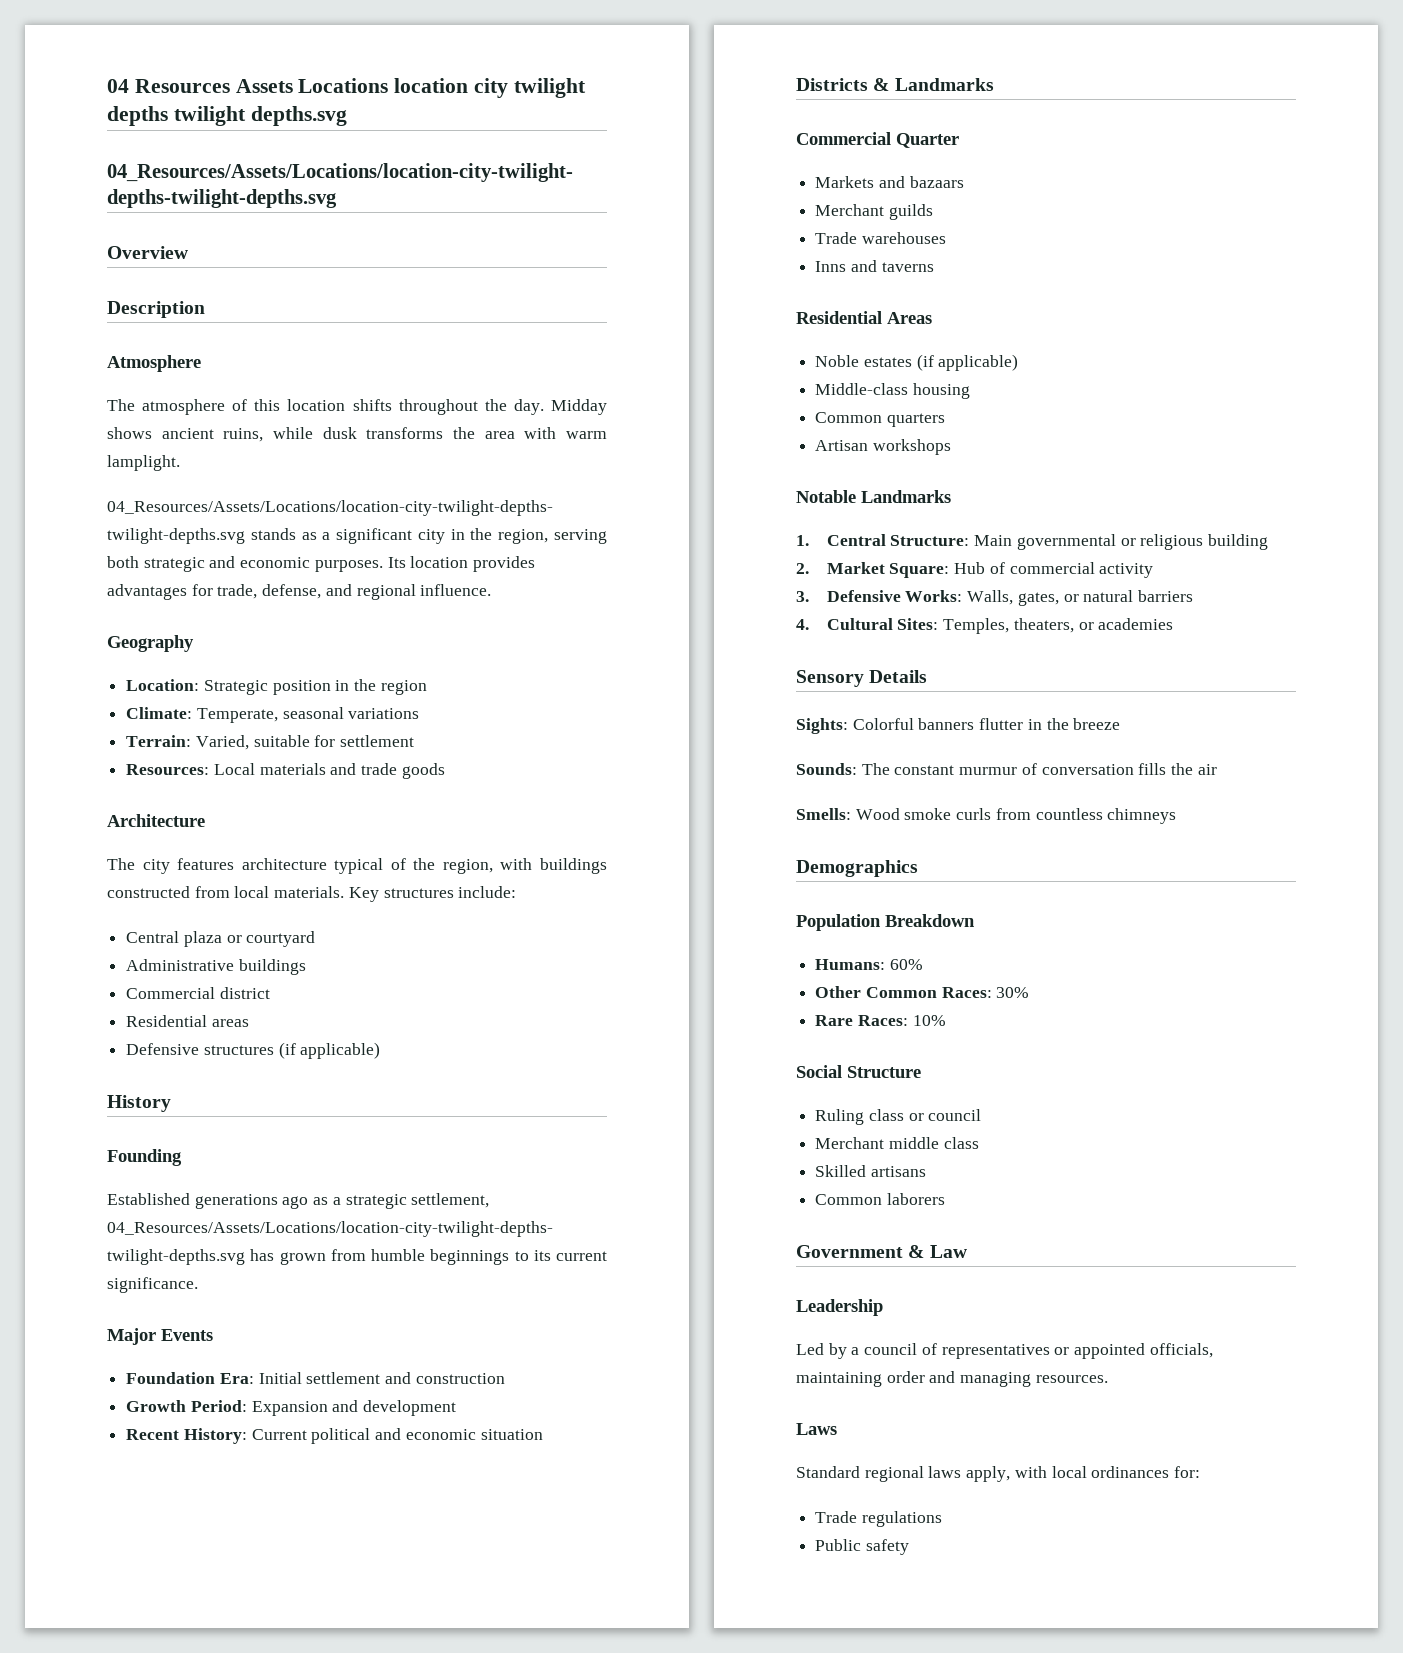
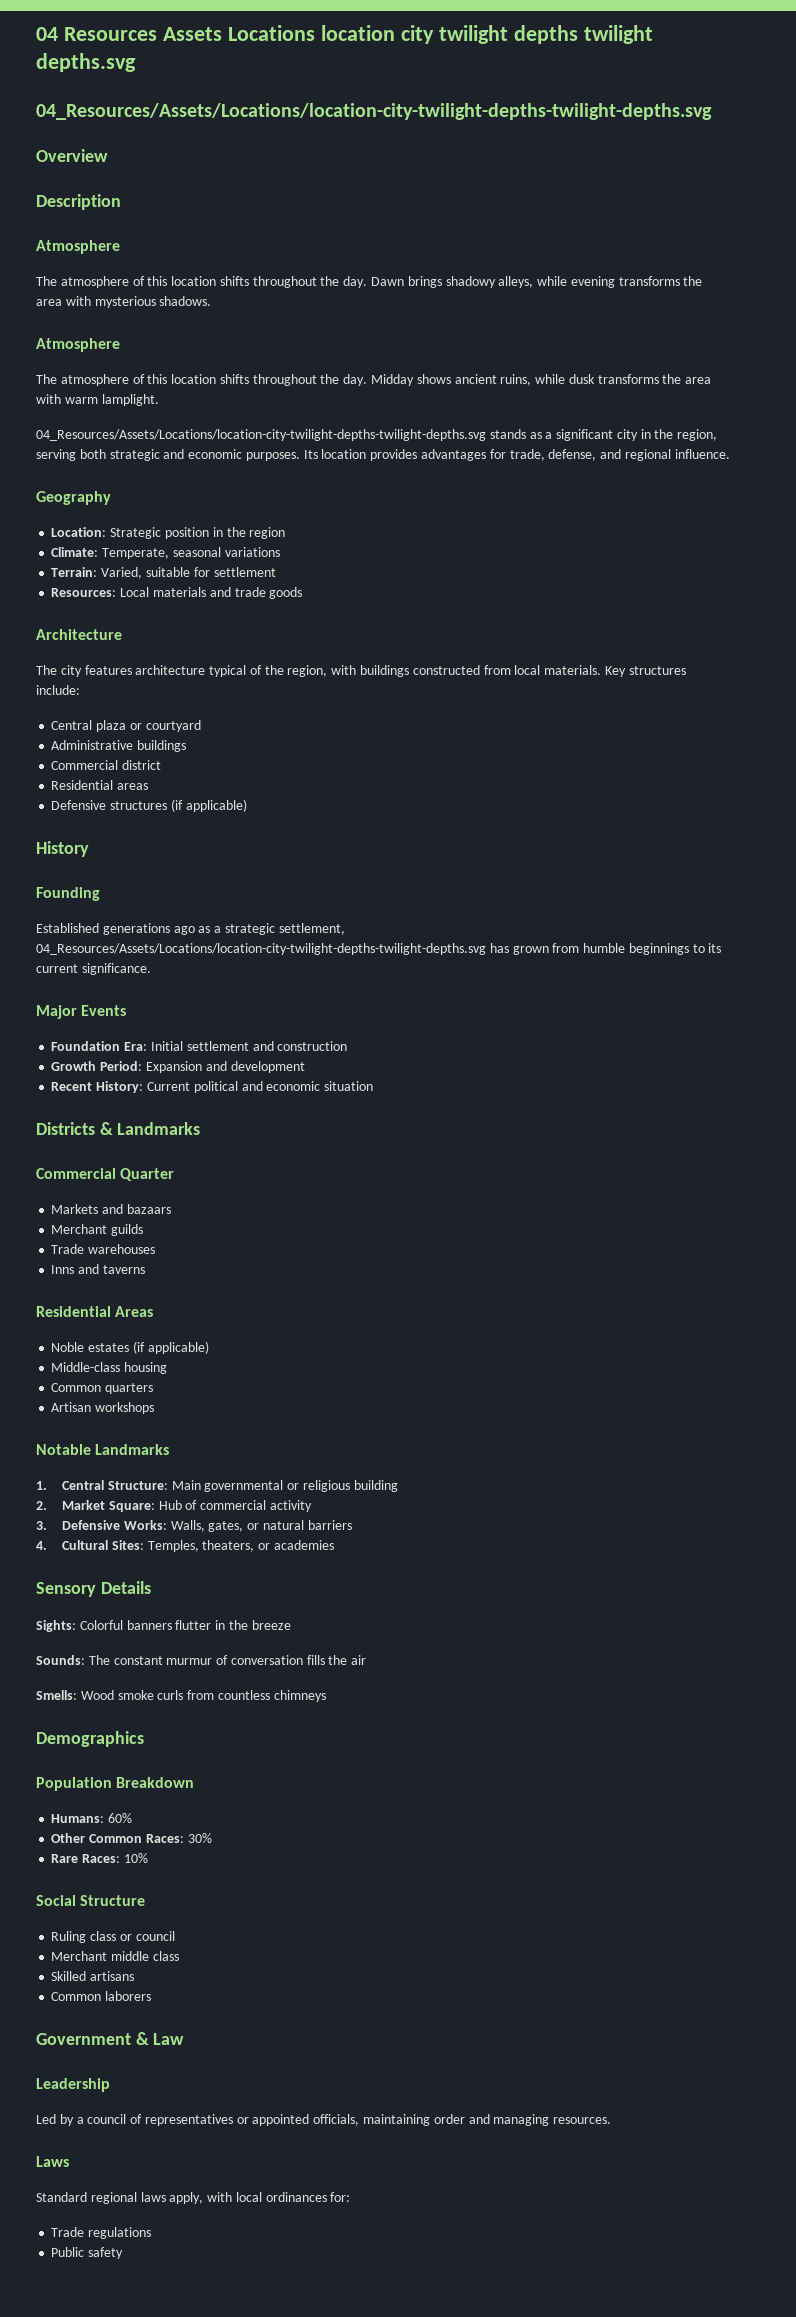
+ The atmosphere of this location shifts throughout the day. Dawn brings shadowy alleys, while evening transforms the area with mysterious shadows.
+ Atmosphere

